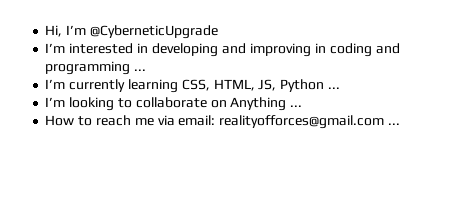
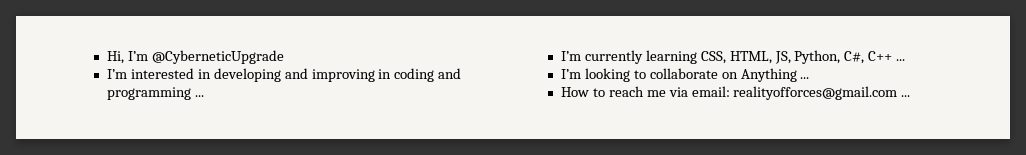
- I’m currently learning CSS, HTML, JS, Python ...
+ I’m currently learning CSS, HTML, JS, Python, C#, C++ ...

